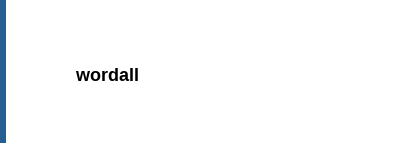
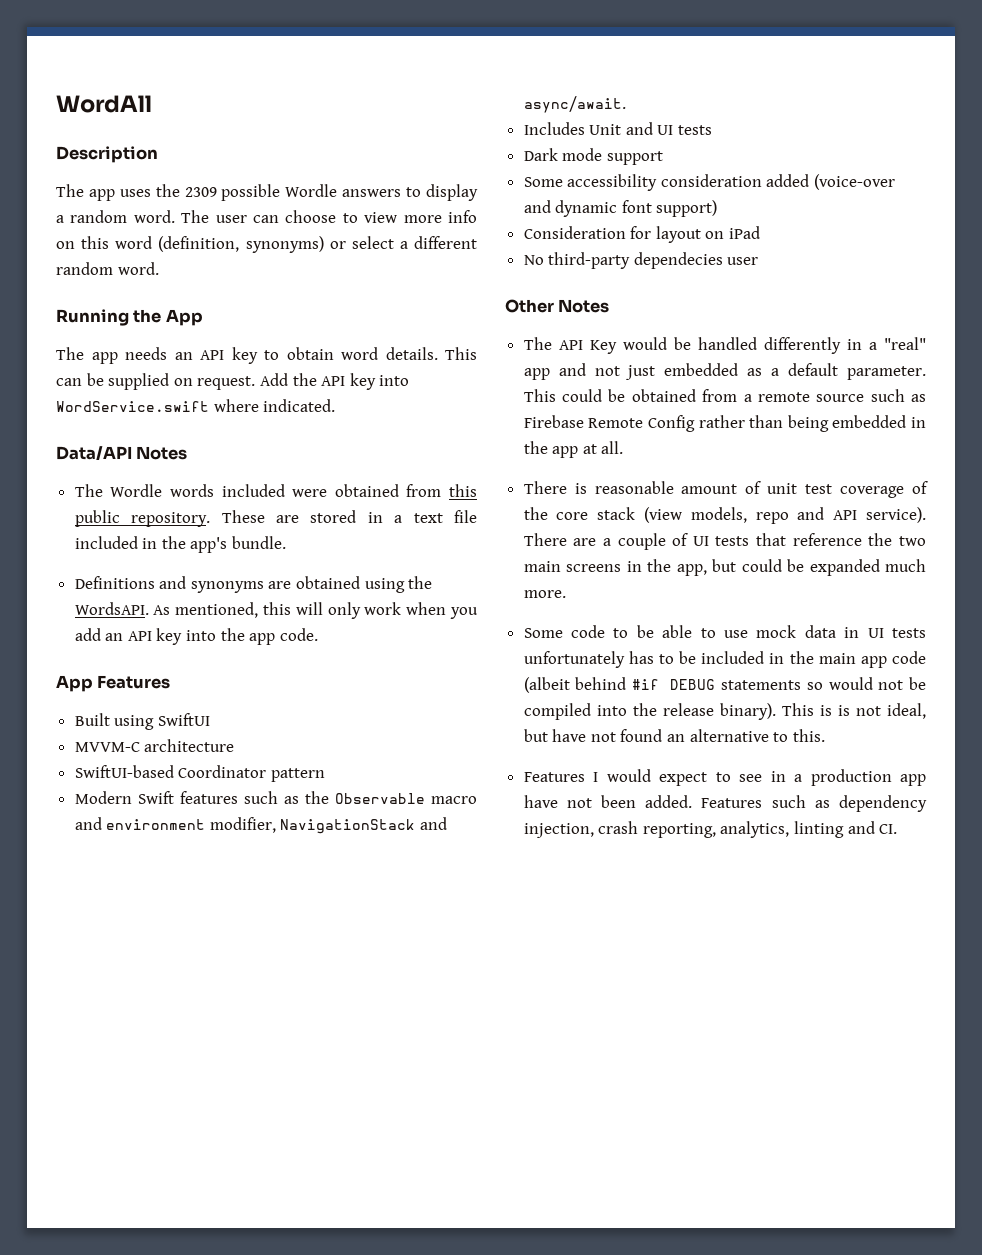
- wordall
+ WordAll
+ Description
+ The app uses the 2309 possible Wordle answers to display a random word. The user can choose to view more info on this word (definition, synonyms) or select a different random word.
+ Running the App
+ The app needs an API key to obtain word details. This can be supplied on request. Add the API key into WordService.swift where indicated.
+ Data/API Notes
+ The Wordle words included were obtained from this public repository. These are stored in a text file included in the app's bundle.
+ Definitions and synonyms are obtained using the WordsAPI. As mentioned, this will only work when you add an API key into the app code.
+ App Features
+ Built using SwiftUI
+ MVVM-C architecture
+ SwiftUI-based Coordinator pattern
+ Modern Swift features such as the Observable macro and environment modifier, NavigationStack and async/await.
+ Includes Unit and UI tests
+ Dark mode support
+ Some accessibility consideration added (voice-over and dynamic font support)
+ Consideration for layout on iPad
+ No third-party dependecies user
+ Other Notes
+ The API Key would be handled differently in a "real" app and not just embedded as a default parameter. This could be obtained from a remote source such as Firebase Remote Config rather than being embedded in the app at all.
+ There is reasonable amount of unit test coverage of the core stack (view models, repo and API service). There are a couple of UI tests that reference the two main screens in the app, but could be expanded much more.
+ Some code to be able to use mock data in UI tests unfortunately has to be included in the main app code (albeit behind #if DEBUG statements so would not be compiled into the release binary). This is is not ideal, but have not found an alternative to this.
+ Features I would expect to see in a production app have not been added. Features such as dependency injection, crash reporting, analytics, linting and CI.

